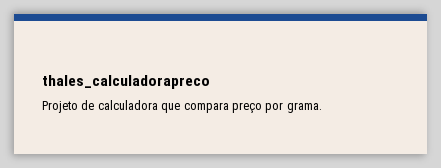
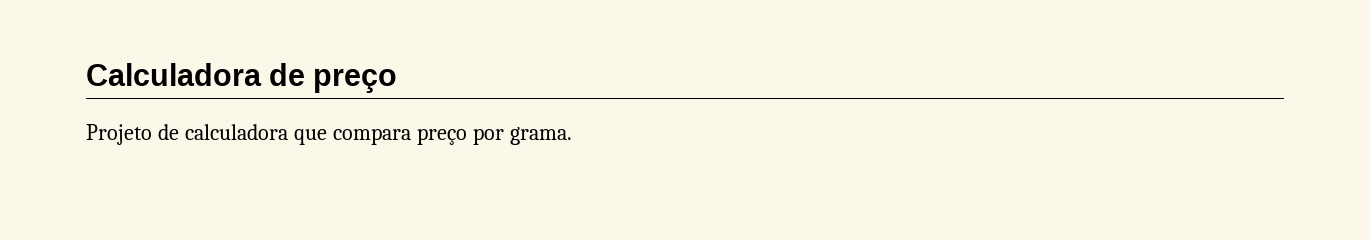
- thales_calculadorapreco
+ Calculadora de preço

